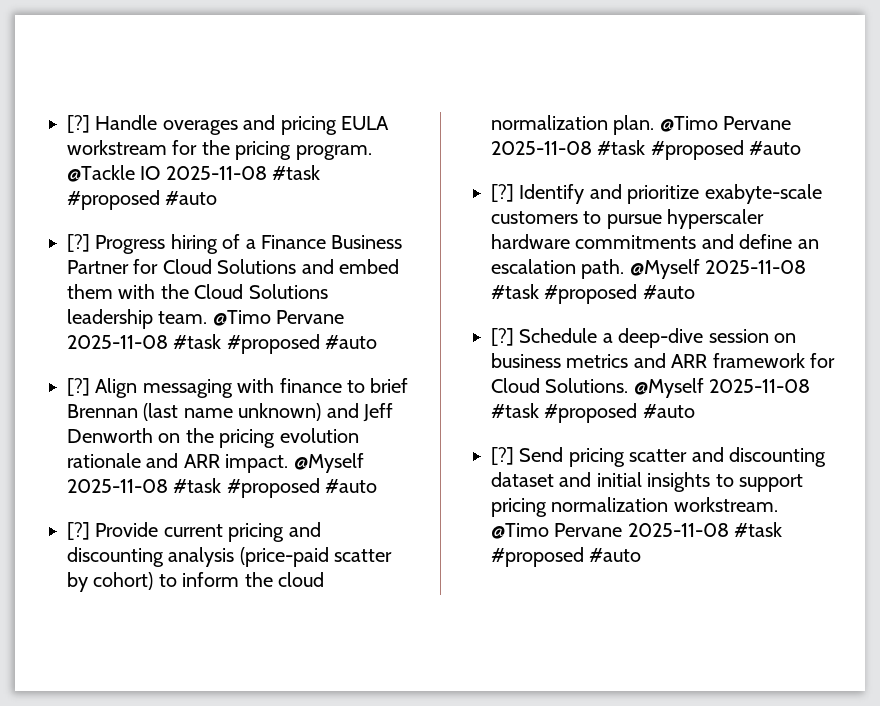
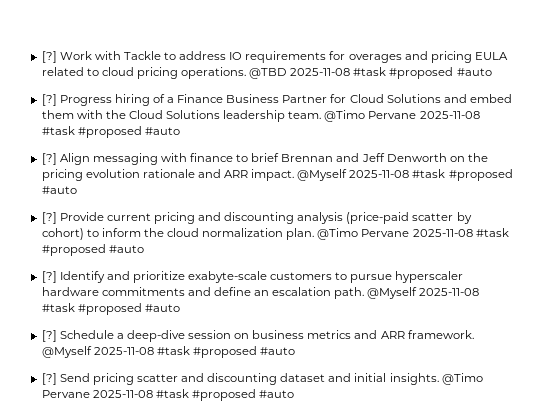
- [?] Handle overages and pricing EULA workstream for the pricing program. @Tackle IO 2025-11-08 #task #proposed #auto
+ [?] Work with Tackle to address IO requirements for overages and pricing EULA related to cloud pricing operations. @TBD 2025-11-08 #task #proposed #auto
- Align messaging with finance to brief Brennan (last name unknown) and Jeff Denworth on the pricing evolution rationale and ARR impact.
+ Align messaging with finance to brief Brennan and Jeff Denworth on the pricing evolution rationale and ARR impact.
- Schedule a deep-dive session on business metrics and ARR framework for Cloud Solutions.
+ Schedule a deep-dive session on business metrics and ARR framework.
- Send pricing scatter and discounting dataset and initial insights to support pricing normalization workstream.
+ Send pricing scatter and discounting dataset and initial insights.

